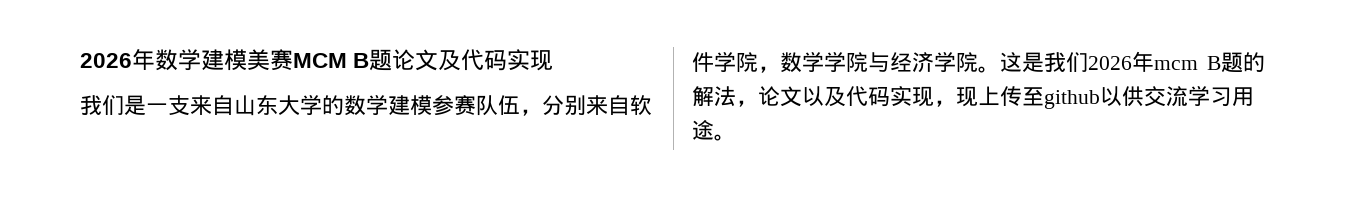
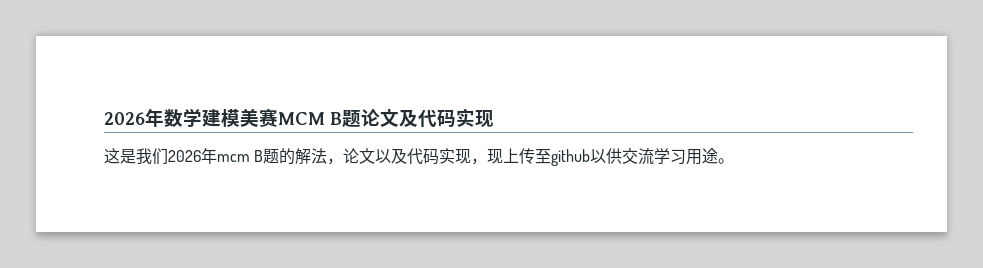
- 我们是一支来自山东大学的数学建模参赛队伍，分别来自软件学院，数学学院与经济学院。

